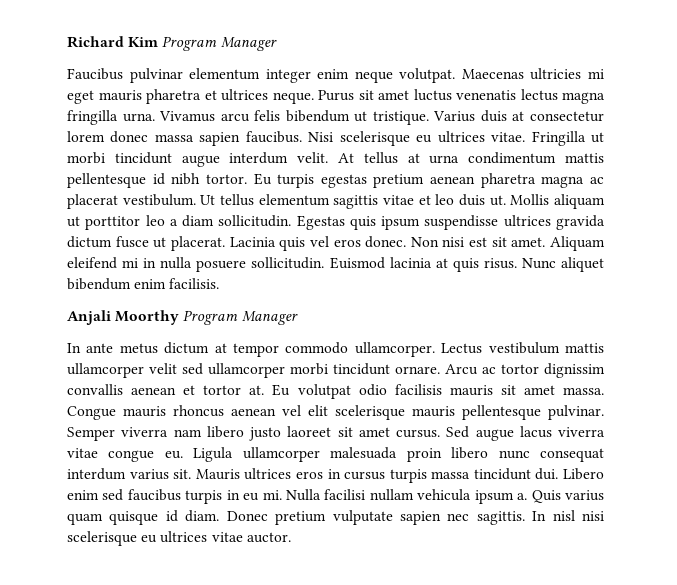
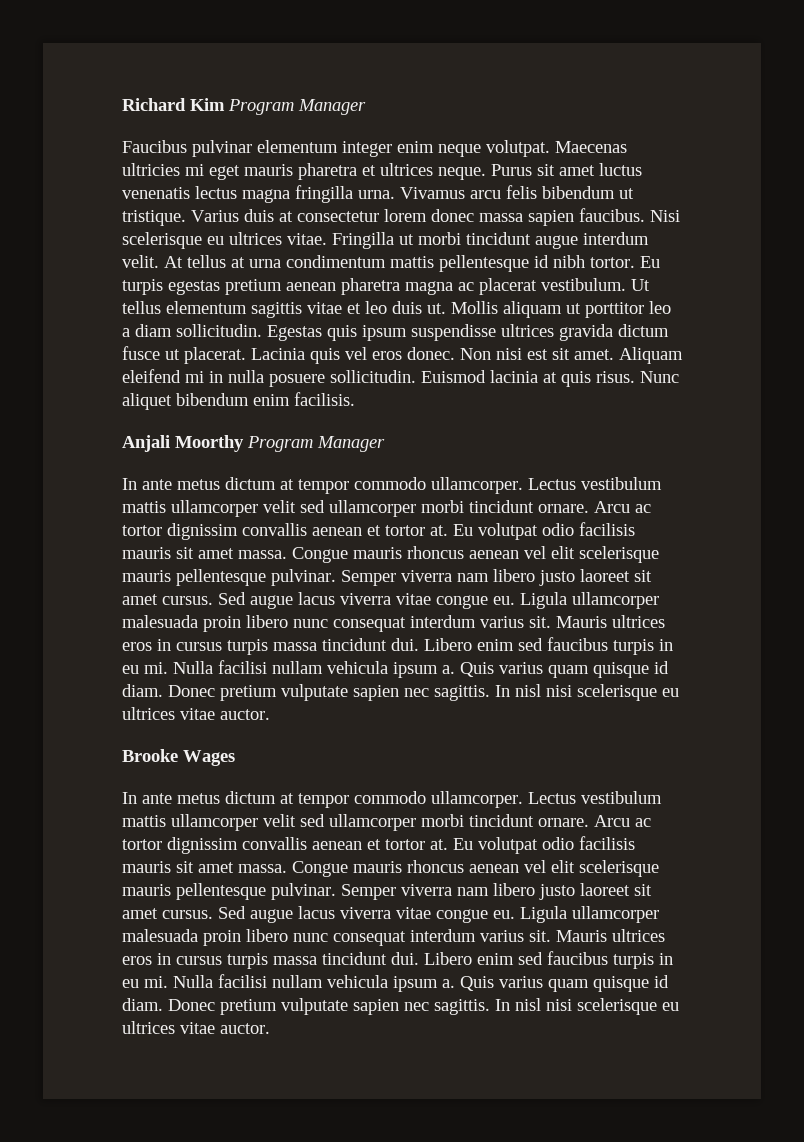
+ Brooke Wages
+ In ante metus dictum at tempor commodo ullamcorper. Lectus vestibulum mattis ullamcorper velit sed ullamcorper morbi tincidunt ornare. Arcu ac tortor dignissim convallis aenean et tortor at. Eu volutpat odio facilisis mauris sit amet massa. Congue mauris rhoncus aenean vel elit scelerisque mauris pellentesque pulvinar. Semper viverra nam libero justo laoreet sit amet cursus. Sed augue lacus viverra vitae congue eu. Ligula ullamcorper malesuada proin libero nunc consequat interdum varius sit. Mauris ultrices eros in cursus turpis massa tincidunt dui. Libero enim sed faucibus turpis in eu mi. Nulla facilisi nullam vehicula ipsum a. Quis varius quam quisque id diam. Donec pretium vulputate sapien nec sagittis. In nisl nisi scelerisque eu ultrices vitae auctor.

